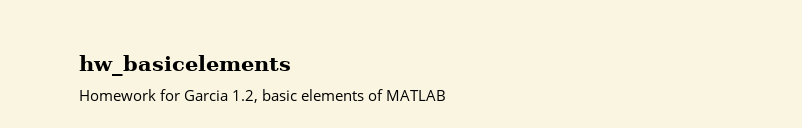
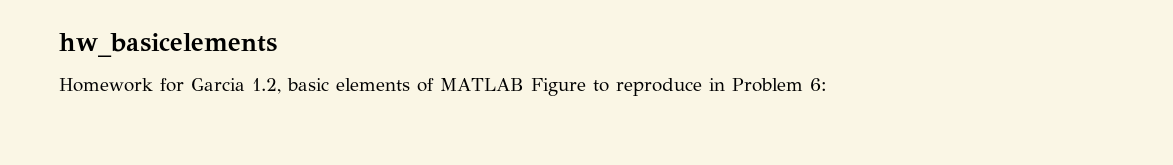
- Homework for Garcia 1.2, basic elements of MATLAB
+ Homework for Garcia 1.2, basic elements of MATLAB Figure to reproduce in Problem 6:

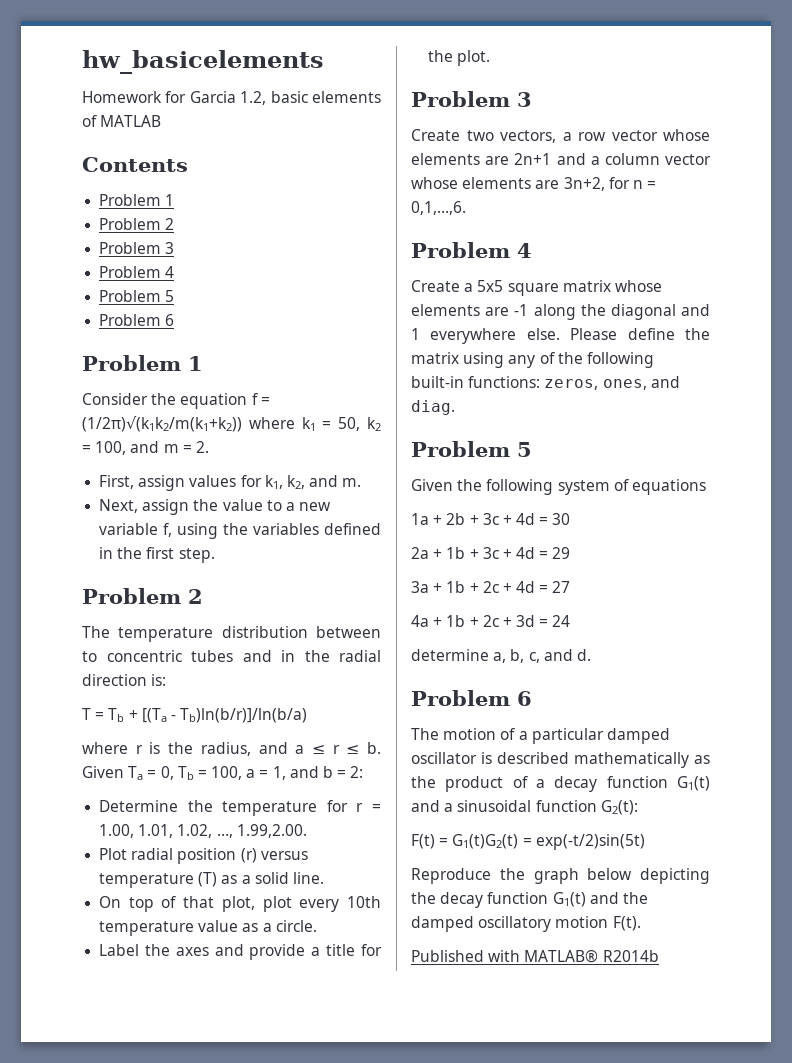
- Homework for Garcia 1.2, basic elements of MATLAB Figure to reproduce in Problem 6:
+ Homework for Garcia 1.2, basic elements of MATLAB
+ Contents
+ Problem 1
+ Problem 2
+ Problem 3
+ Problem 4
+ Problem 5
+ Problem 6
+ Problem 1
+ Consider the equation f = (1/2π)√(k1k2/m(k1+k2)) where k1 = 50, k2 = 100, and m = 2.
+ First, assign values for k1, k2, and m.
+ Next, assign the value to a new variable f, using the variables defined in the first step.
+ Problem 2
+ The temperature distribution between to concentric tubes and in the radial direction is:
+ T = Tb + [(Ta - Tb)ln(b/r)]/ln(b/a)
+ where r is the radius, and a ≤ r ≤ b. Given Ta = 0, Tb = 100, a = 1, and b = 2:
+ Determine the temperature for r = 1.00, 1.01, 1.02, …, 1.99,2.00.
+ Plot radial position (r) versus temperature (T) as a solid line.
+ On top of that plot, plot every 10th temperature value as a circle.
+ Label the axes and provide a title for the plot.
+ Problem 3
+ Create two vectors, a row vector whose elements are 2n+1 and a column vector whose elements are 3n+2, for n = 0,1,…,6.
+ Problem 4
+ Create a 5x5 square matrix whose elements are -1 along the diagonal and 1 everywhere else. Please define the matrix using any of the following built-in functions: zeros, ones, and diag.
+ Problem 5
+ Given the following system of equations
+ 1a + 2b + 3c + 4d = 30
+ 2a + 1b + 3c + 4d = 29
+ 3a + 1b + 2c + 4d = 27
+ 4a + 1b + 2c + 3d = 24
+ determine a, b, c, and d.
+ Problem 6
+ The motion of a particular damped oscillator is described mathematically as the product of a decay function G1(t) and a sinusoidal function G2(t):
+ F(t) = G1(t)G2(t) = exp(-t/2)sin(5t)
+ Reproduce the graph below depicting the decay function G1(t) and the damped oscillatory motion F(t).
+ Published with MATLAB® R2014b

